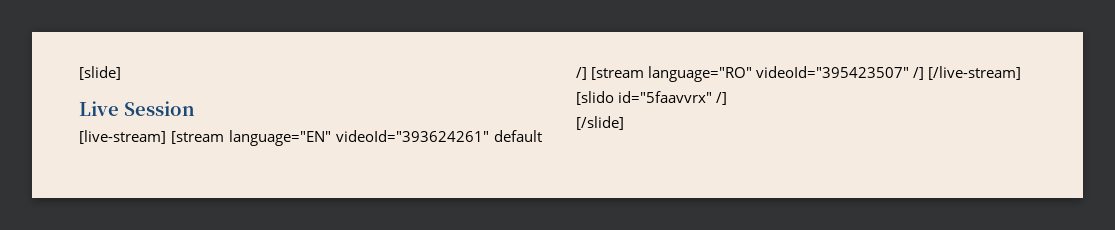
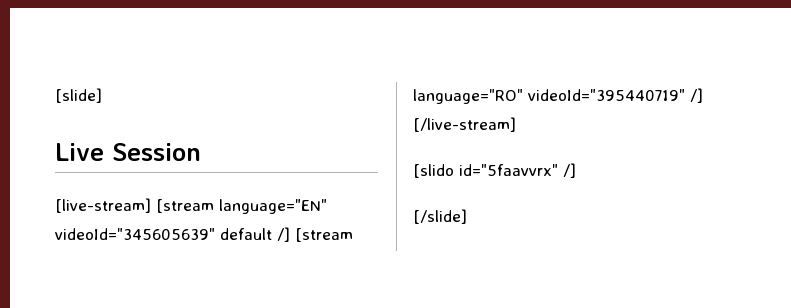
- [live-stream] [stream language="EN" videoId="393624261" default /] [stream language="RO" videoId="395423507" /] [/live-stream]
+ [live-stream] [stream language="EN" videoId="345605639" default /] [stream language="RO" videoId="395440719" /] [/live-stream]

